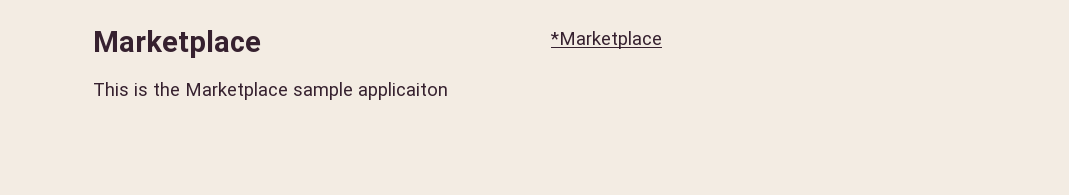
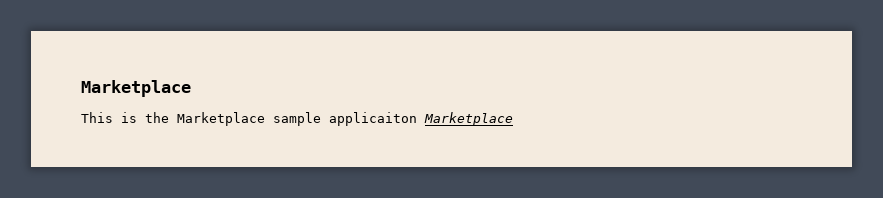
- This is the Marketplace sample applicaiton *Marketplace
+ This is the Marketplace sample applicaiton Marketplace

